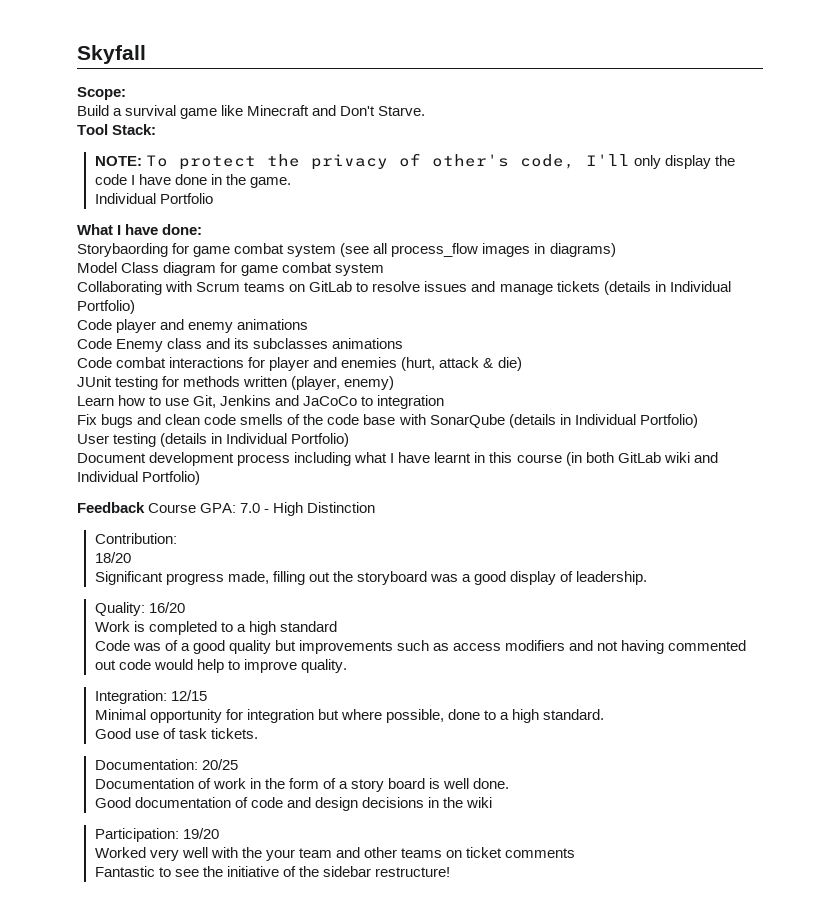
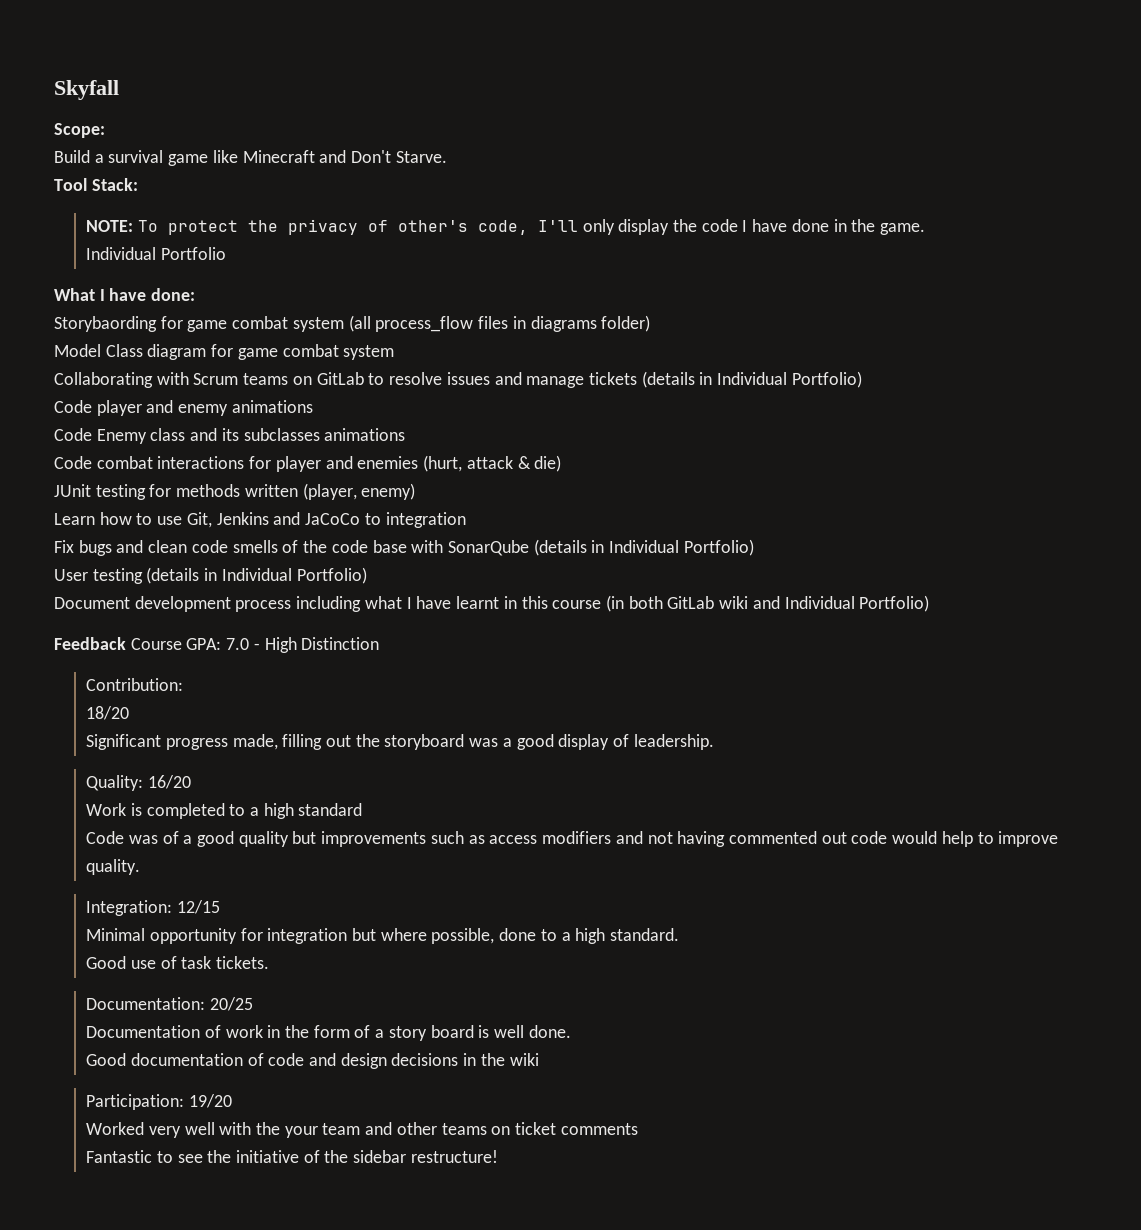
- Storybaording for game combat system (see all process_flow images in diagrams)
+ Storybaording for game combat system (all process_flow files in diagrams folder)

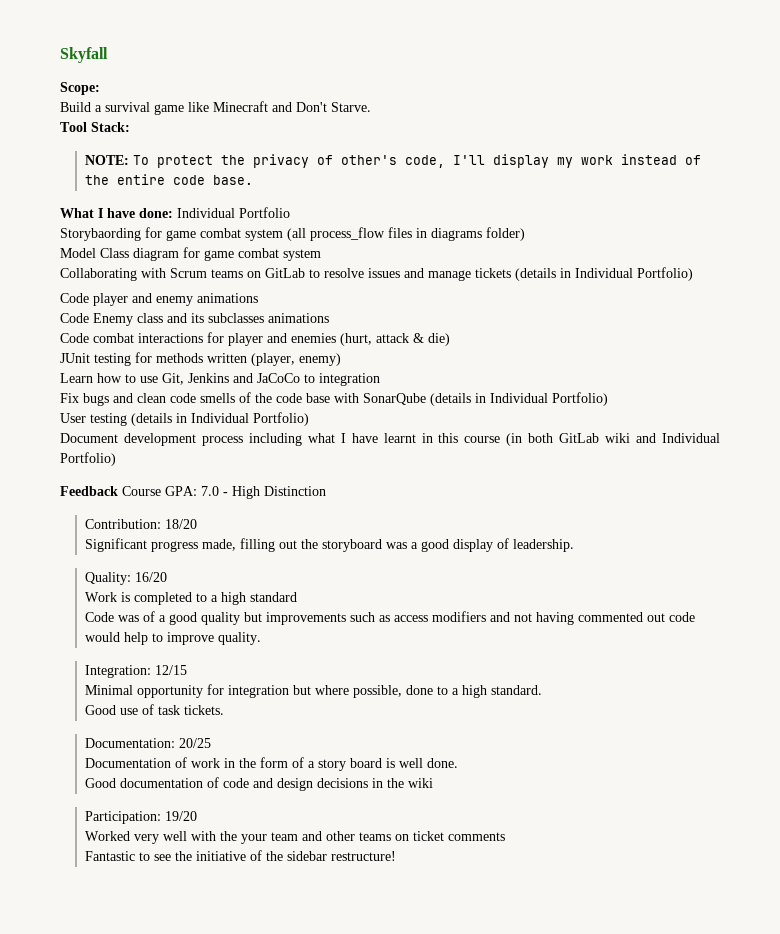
- NOTE: To protect the privacy of other's code, I'll only display the code I have done in the game.
- Individual Portfolio
+ NOTE: To protect the privacy of other's code, I'll display my work instead of the entire code base.
- What I have done:
+ What I have done: Individual Portfolio
- Contribution:
- 18/20
+ Contribution: 18/20

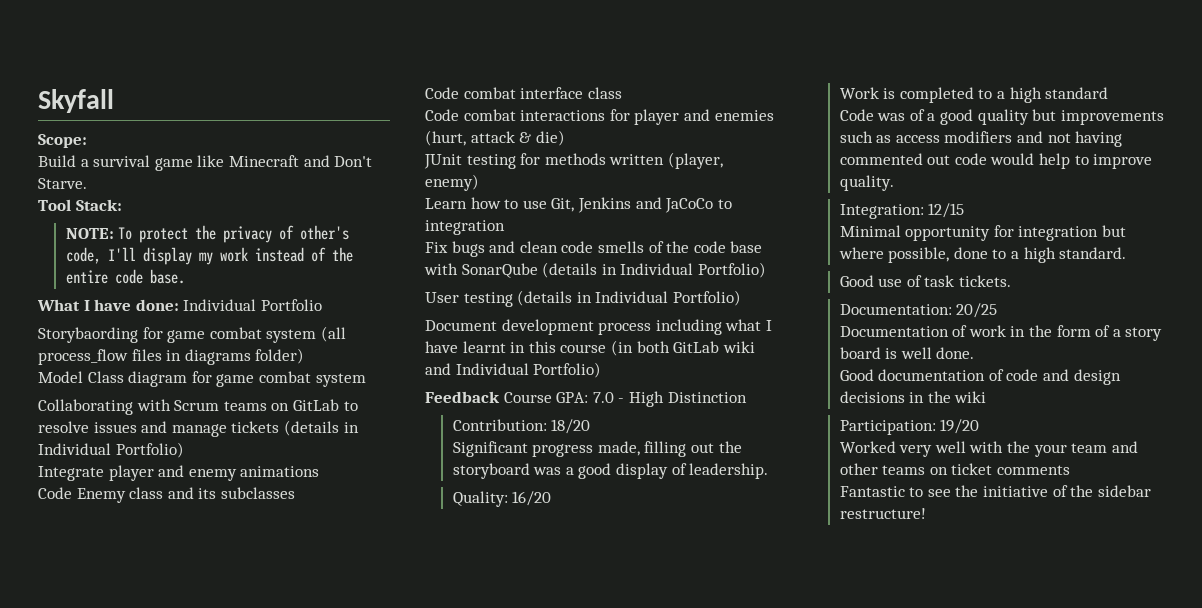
- Code player and enemy animations
+ Integrate player and enemy animations
- Code Enemy class and its subclasses animations
+ Code Enemy class and its subclasses
+ Code combat interface class

